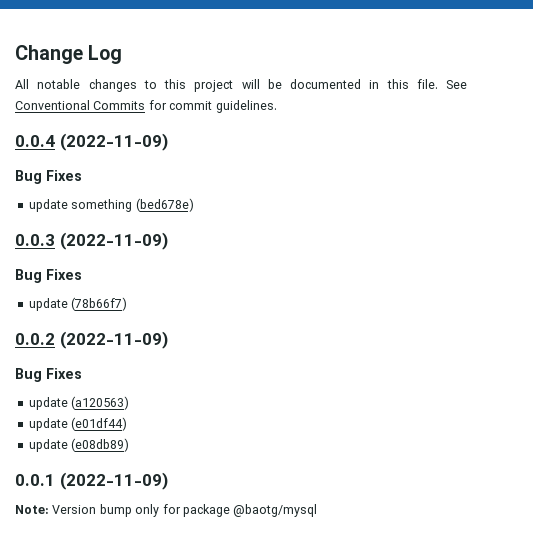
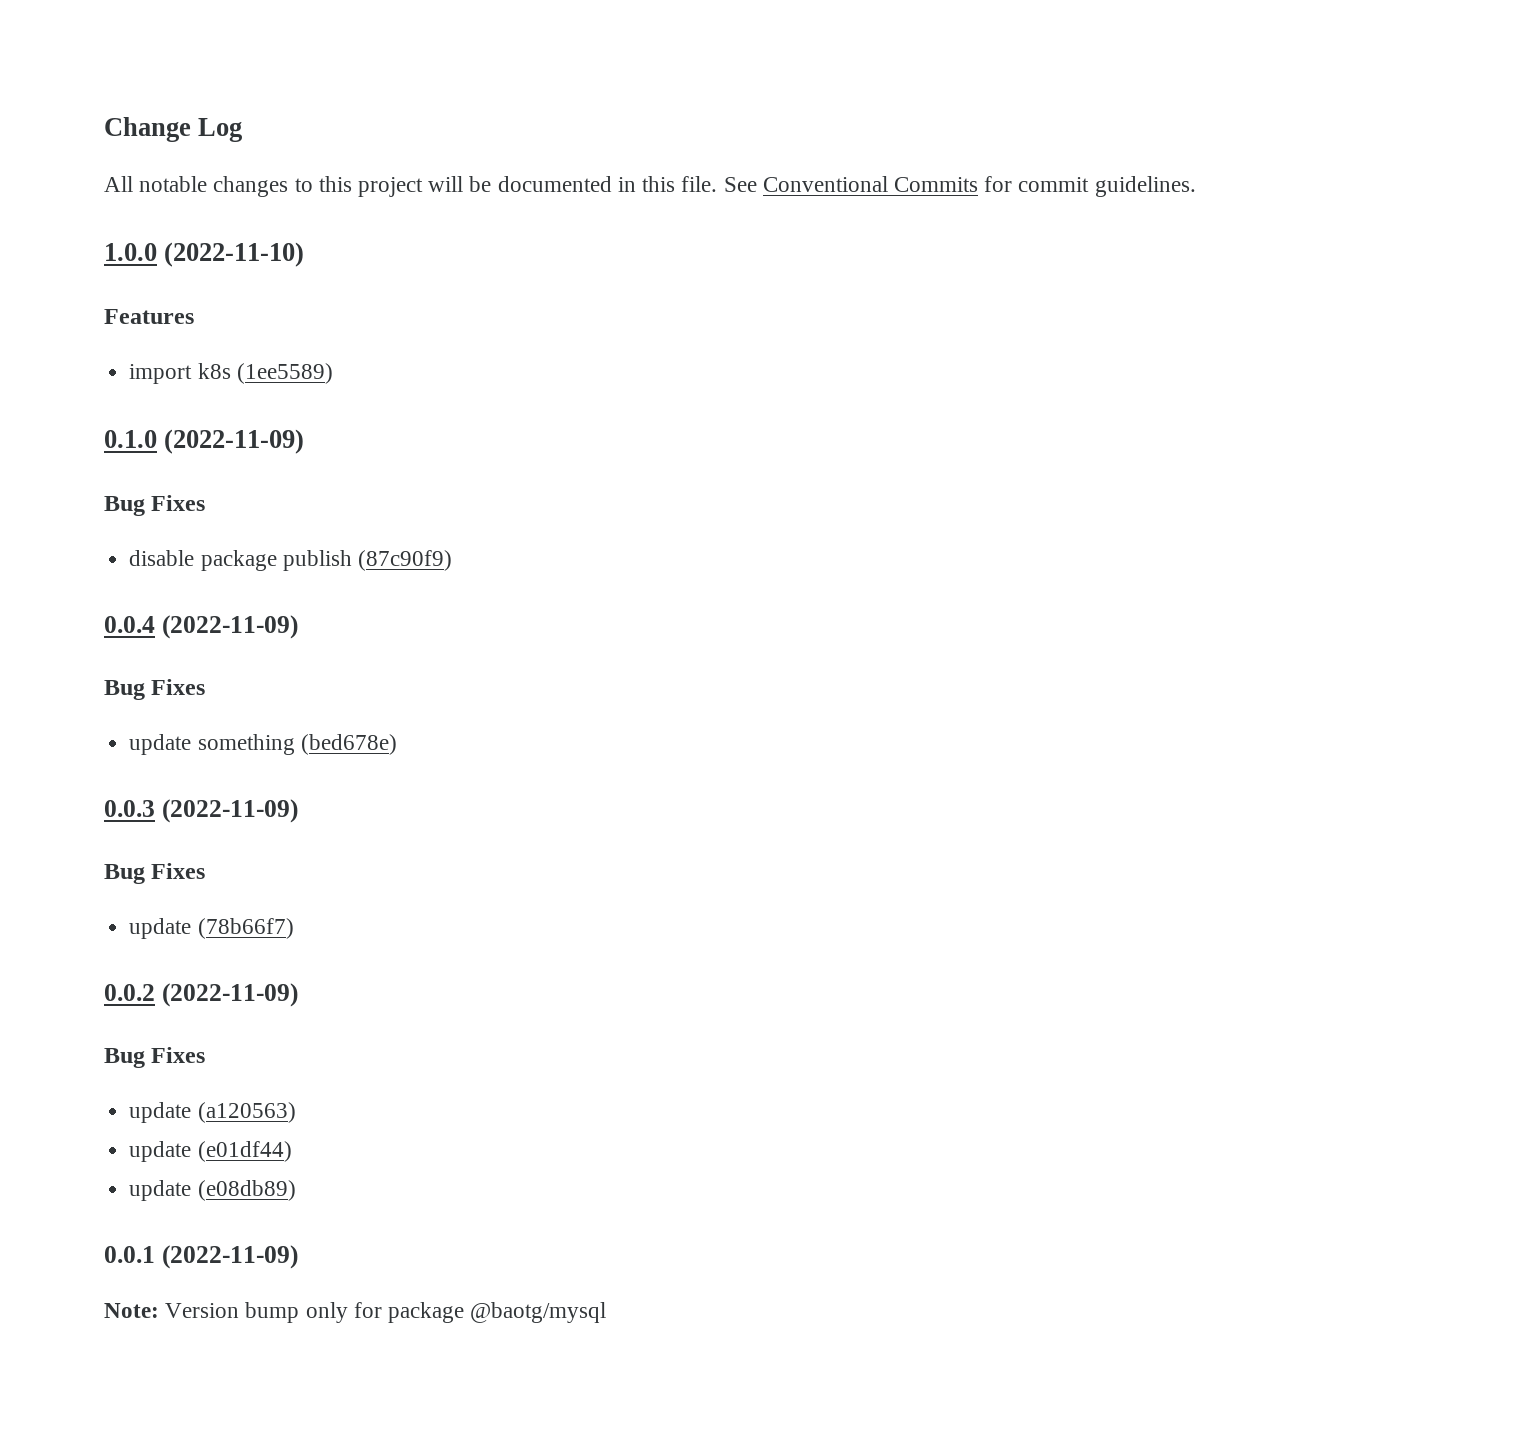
+ 1.0.0 (2022-11-10)
+ Features
+ import k8s (1ee5589)
+ 0.1.0 (2022-11-09)
+ Bug Fixes
+ disable package publish (87c90f9)

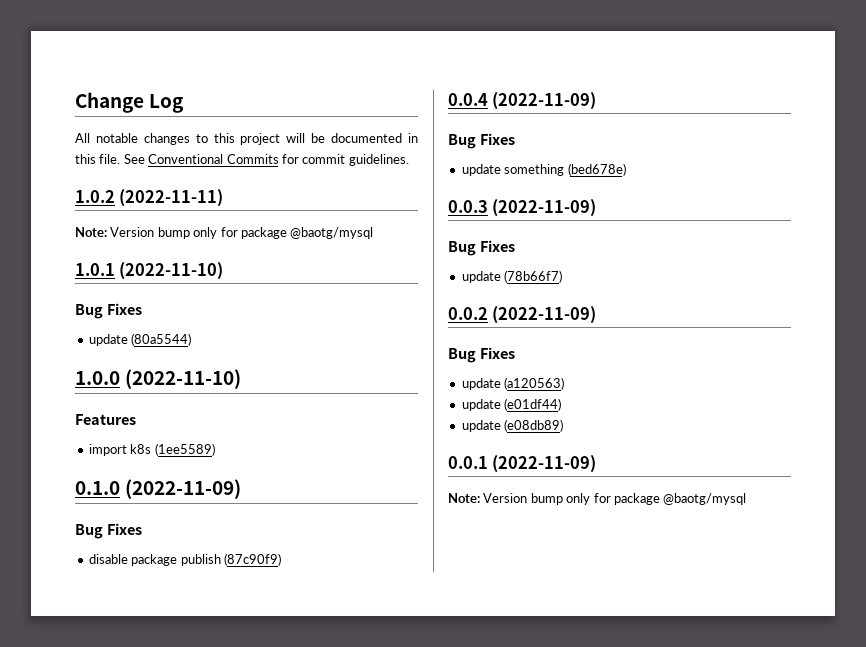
+ 1.0.2 (2022-11-11)
+ Note: Version bump only for package @baotg/mysql
+ 1.0.1 (2022-11-10)
+ Bug Fixes
+ update (80a5544)

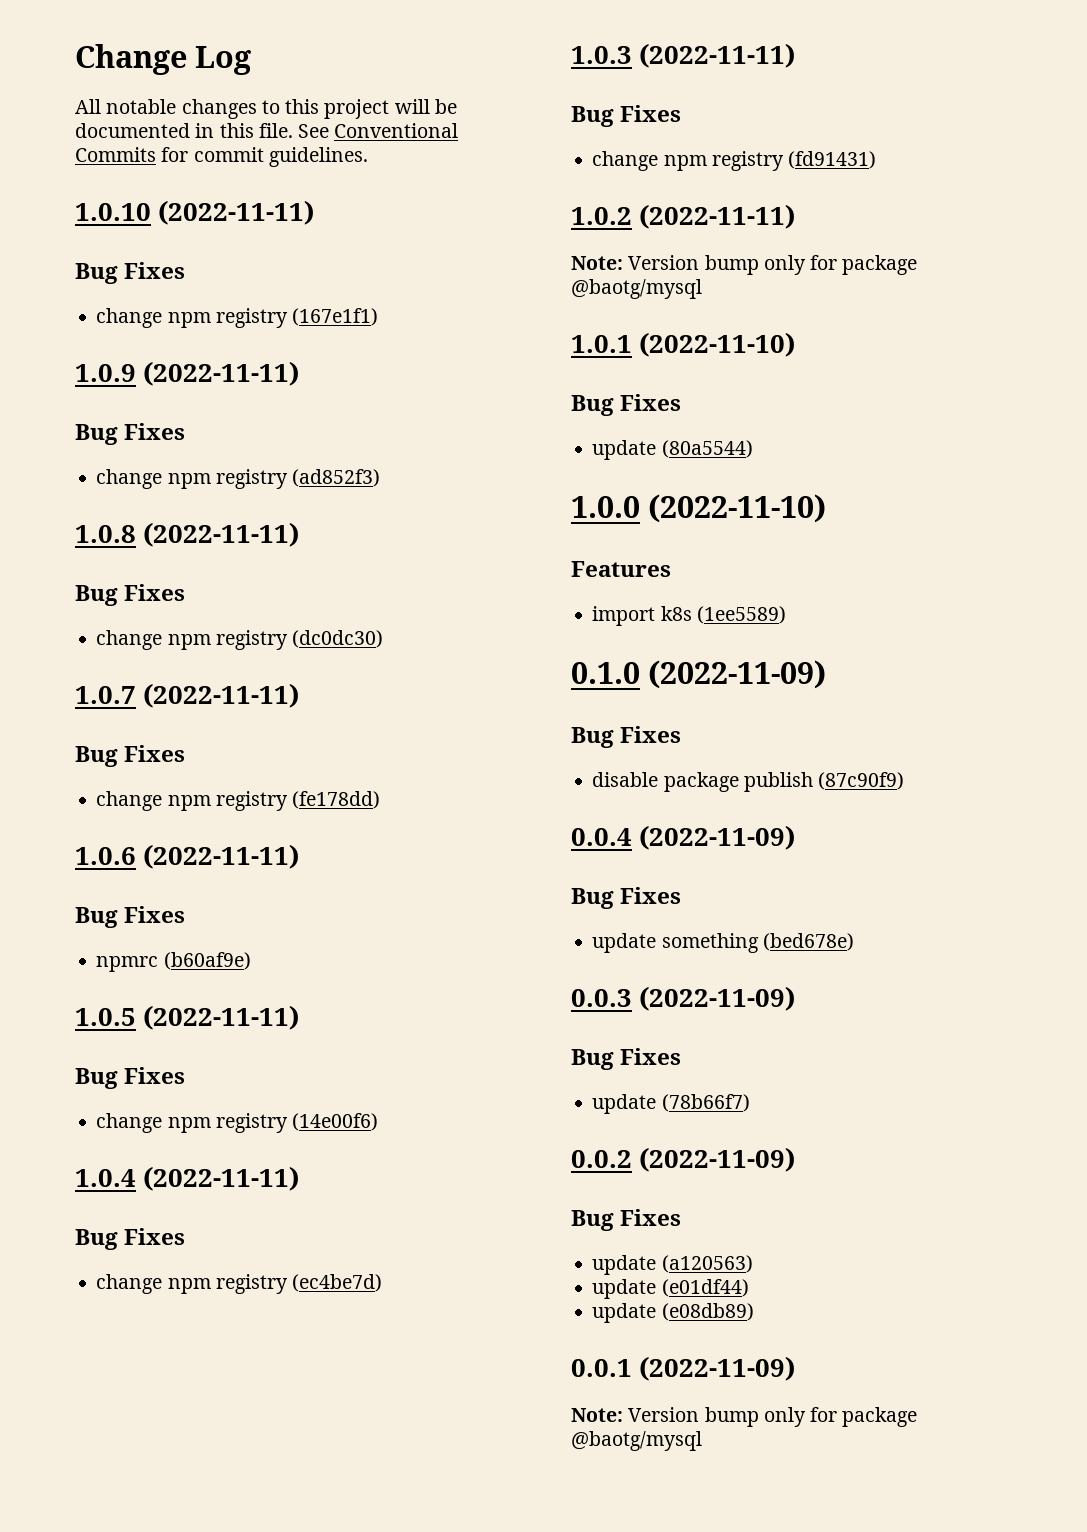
+ 1.0.10 (2022-11-11)
+ Bug Fixes
+ change npm registry (167e1f1)
+ 1.0.9 (2022-11-11)
+ Bug Fixes
+ change npm registry (ad852f3)
+ 1.0.8 (2022-11-11)
+ Bug Fixes
+ change npm registry (dc0dc30)
+ 1.0.7 (2022-11-11)
+ Bug Fixes
+ change npm registry (fe178dd)
+ 1.0.6 (2022-11-11)
+ Bug Fixes
+ npmrc (b60af9e)
+ 1.0.5 (2022-11-11)
+ Bug Fixes
+ change npm registry (14e00f6)
+ 1.0.4 (2022-11-11)
+ Bug Fixes
+ change npm registry (ec4be7d)
+ 1.0.3 (2022-11-11)
+ Bug Fixes
+ change npm registry (fd91431)

